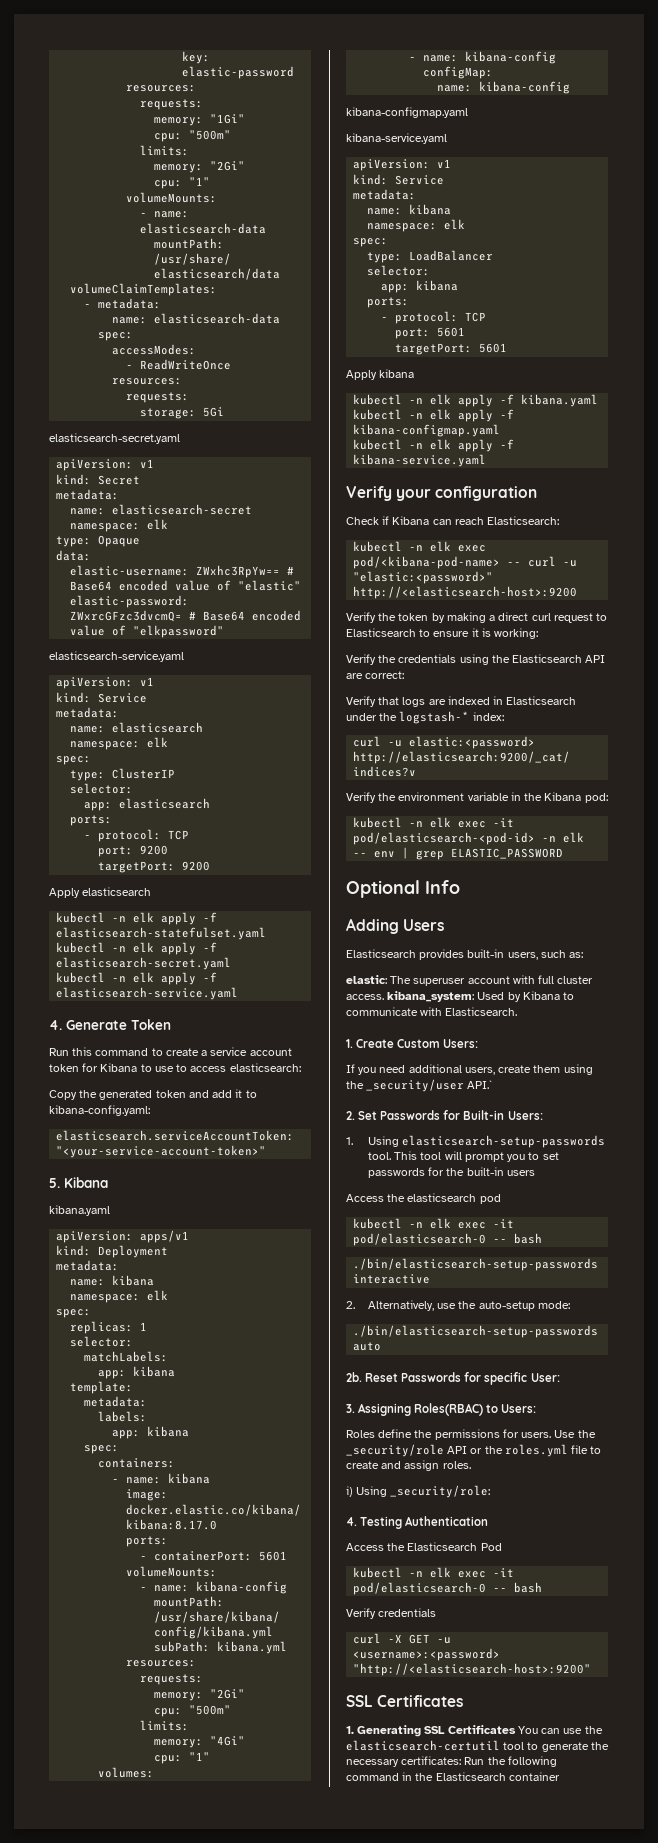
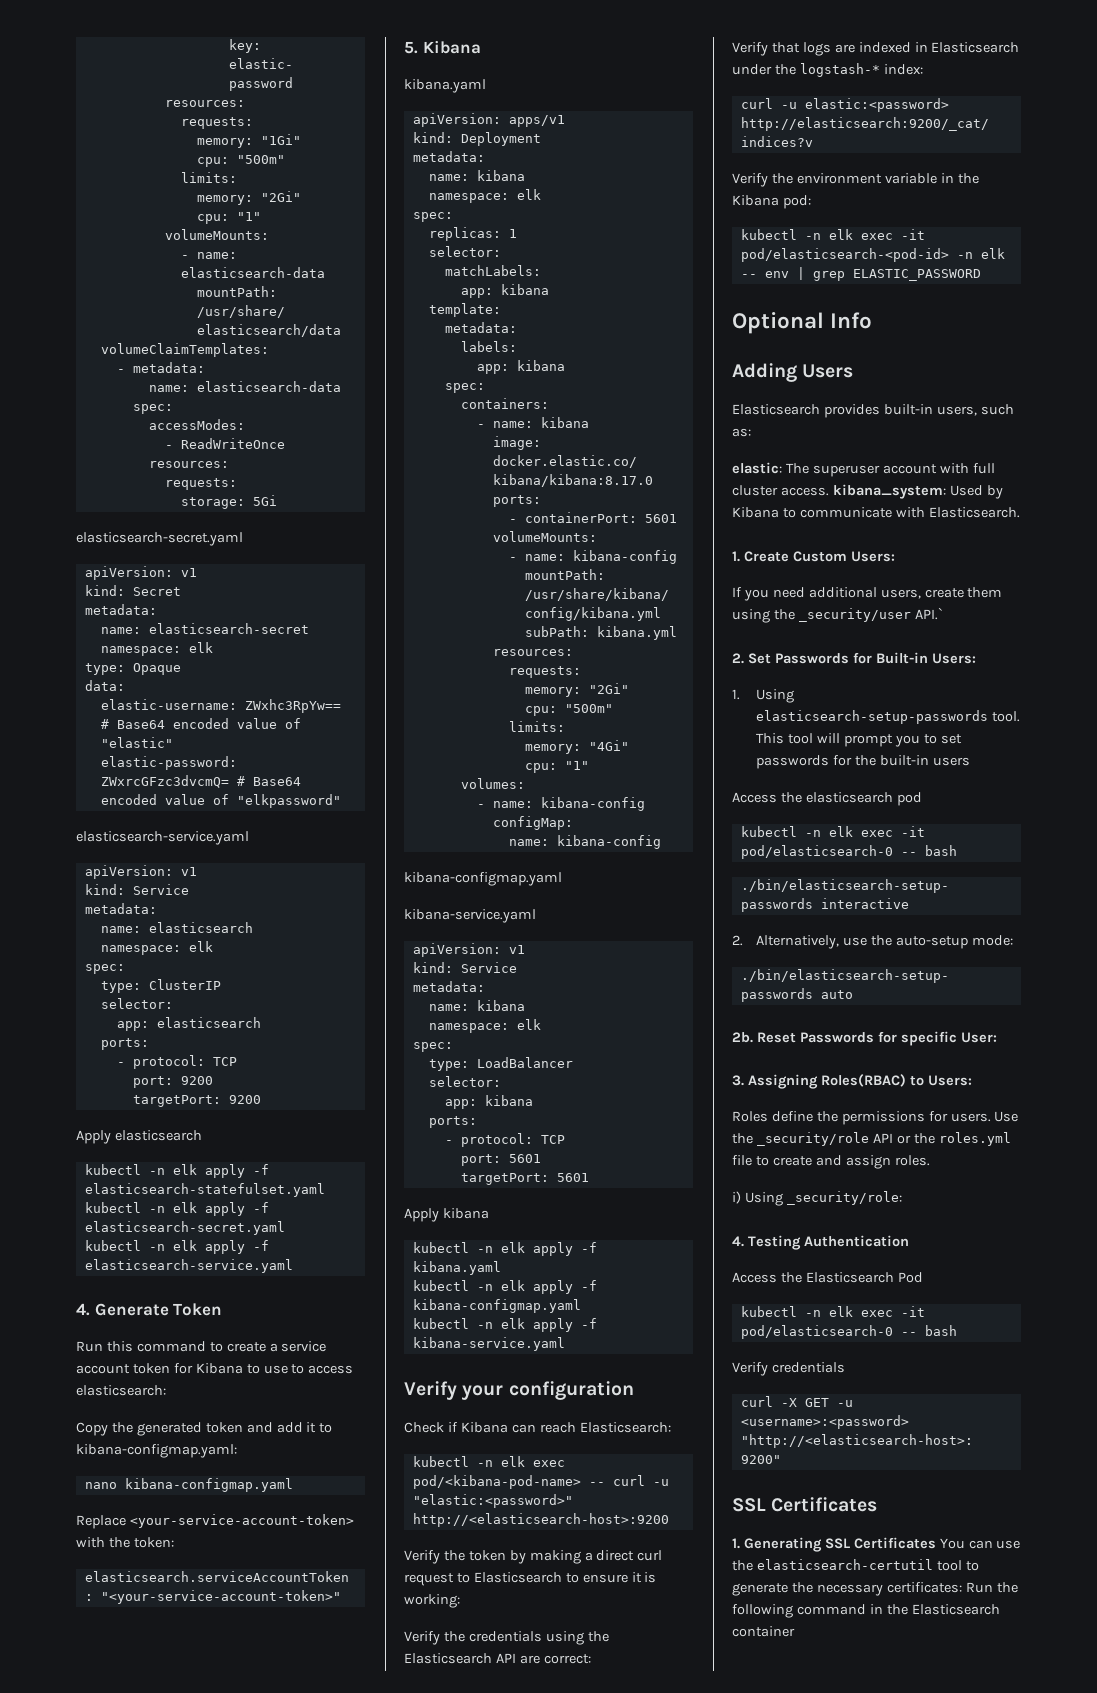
- Copy the generated token and add it to kibana-config.yaml:
+ Copy the generated token and add it to kibana-configmap.yaml:
+ nano kibana-configmap.yaml
+ Replace <your-service-account-token> with the token:

